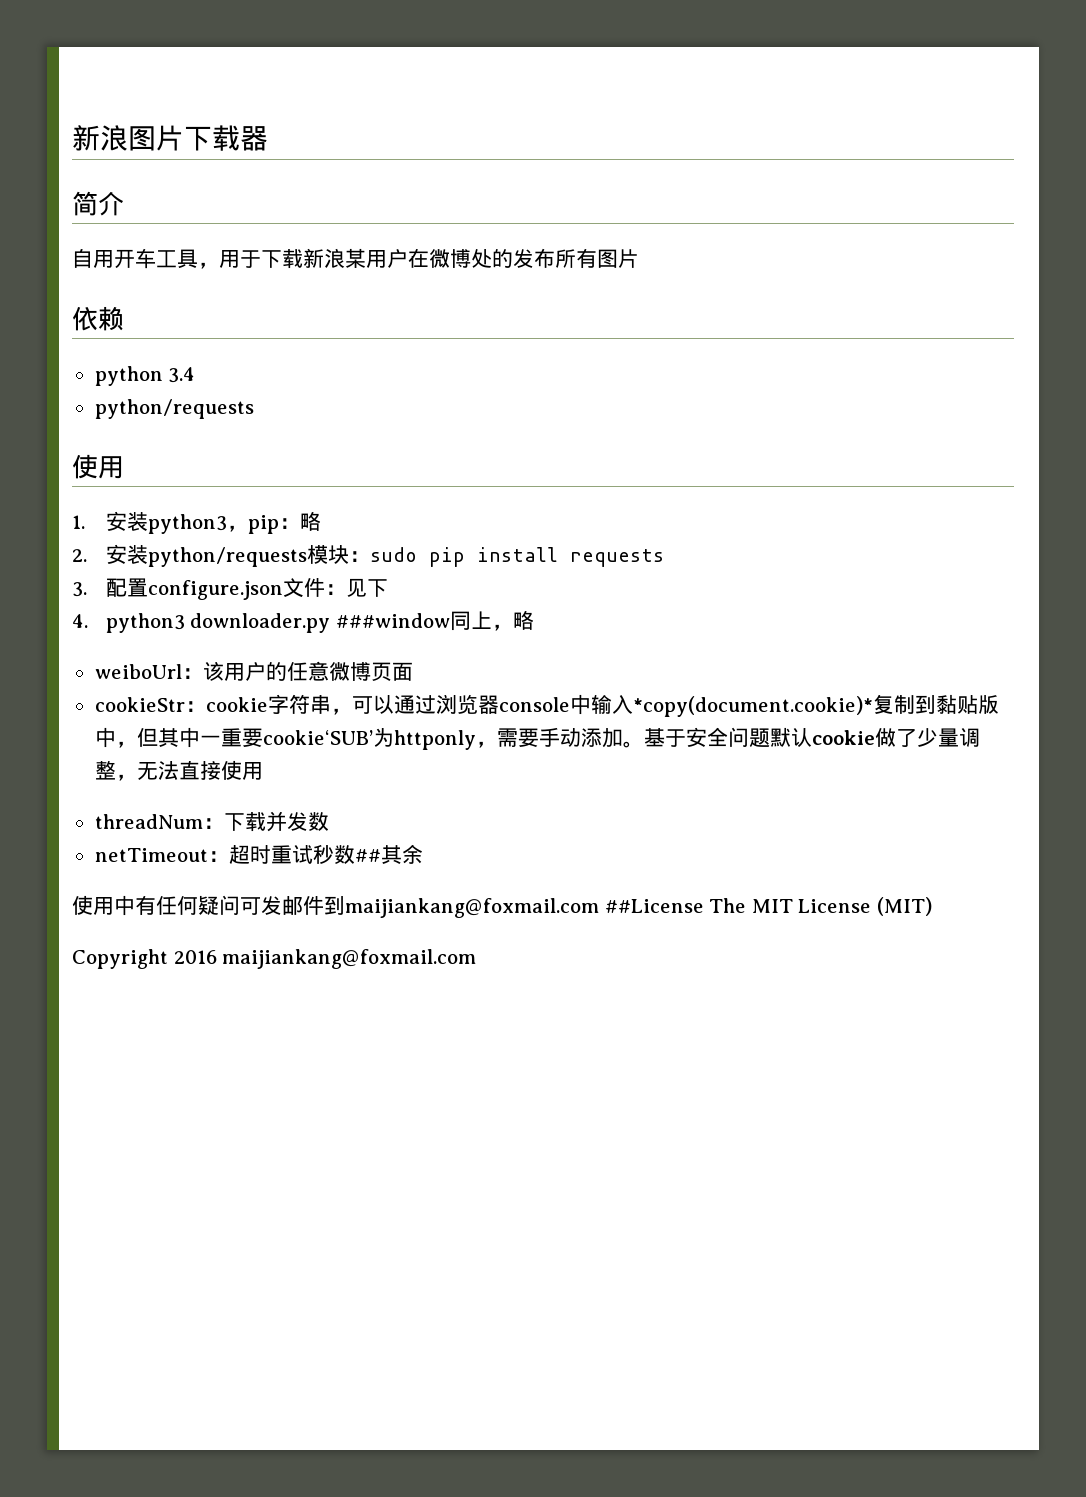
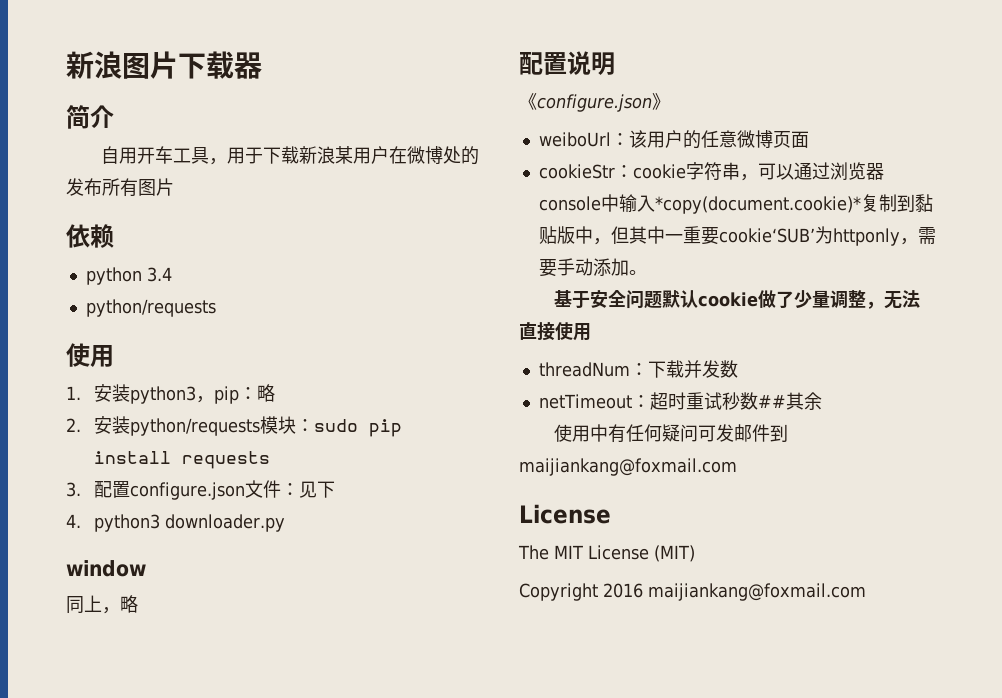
- 4. python3 downloader.py ###window同上，略
+ 4. python3 downloader.py
+ window
+ 同上，略
+ 配置说明
+ 《configure.json》
- cookieStr：cookie字符串，可以通过浏览器console中输入*copy(document.cookie)*复制到黏贴版中，但其中一重要cookie‘SUB’为httponly，需要手动添加。基于安全问题默认cookie做了少量调整，无法直接使用
+ cookieStr：cookie字符串，可以通过浏览器console中输入*copy(document.cookie)*复制到黏贴版中，但其中一重要cookie‘SUB’为httponly，需要手动添加。
+ 基于安全问题默认cookie做了少量调整，无法直接使用
- 使用中有任何疑问可发邮件到maijiankang@foxmail.com ##License The MIT License (MIT)
+ 使用中有任何疑问可发邮件到maijiankang@foxmail.com
+ License
+ The MIT License (MIT)

